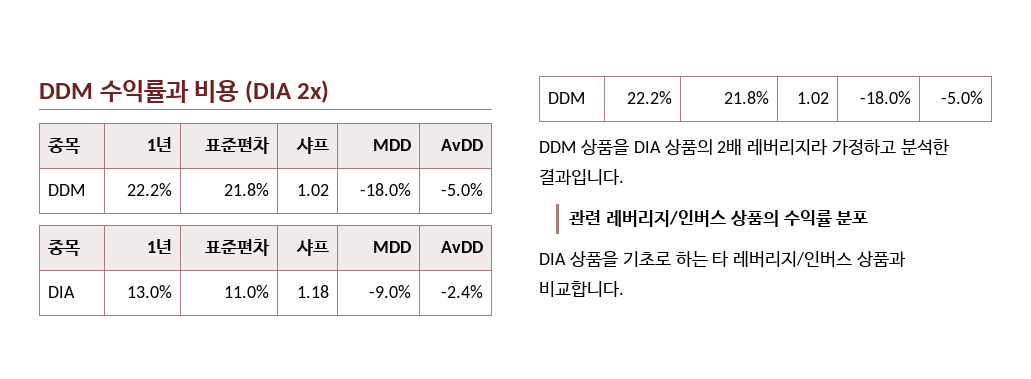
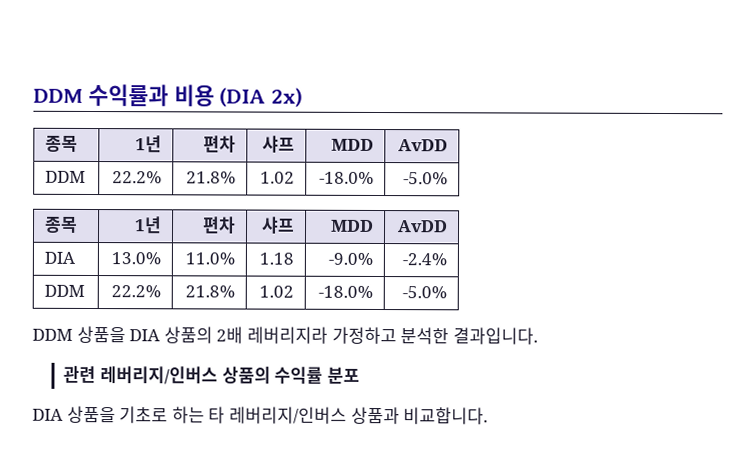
  DDM 수익률과 비용 (DIA 2x)
- 종목 | 1년 | 표준편차 | 샤프 | MDD | AvDD
+ 종목 | 1년 | 편차 | 샤프 | MDD | AvDD
  DDM | 22.2% | 21.8% | 1.02 | -18.0% | -5.0%
- 종목 | 1년 | 표준편차 | 샤프 | MDD | AvDD
+ 종목 | 1년 | 편차 | 샤프 | MDD | AvDD

